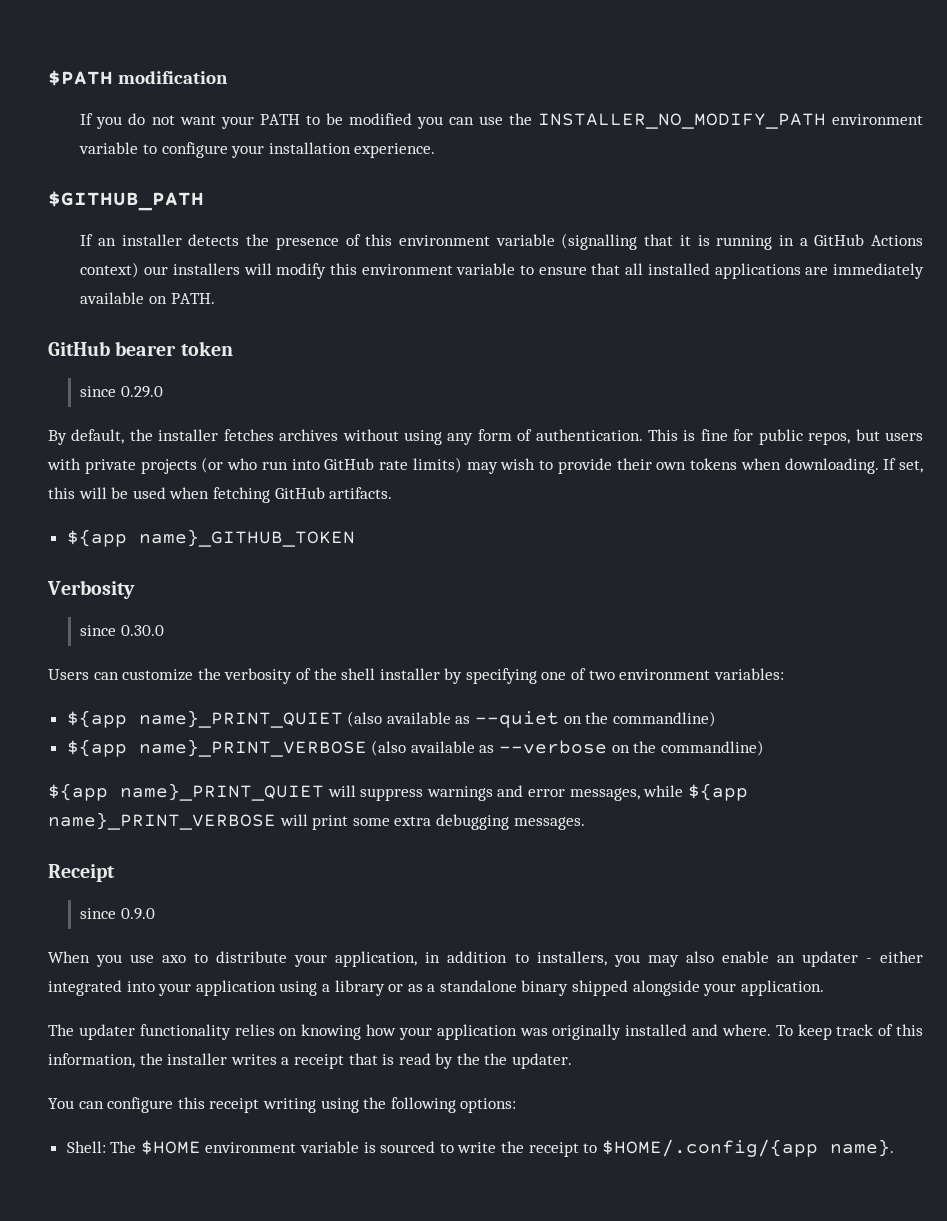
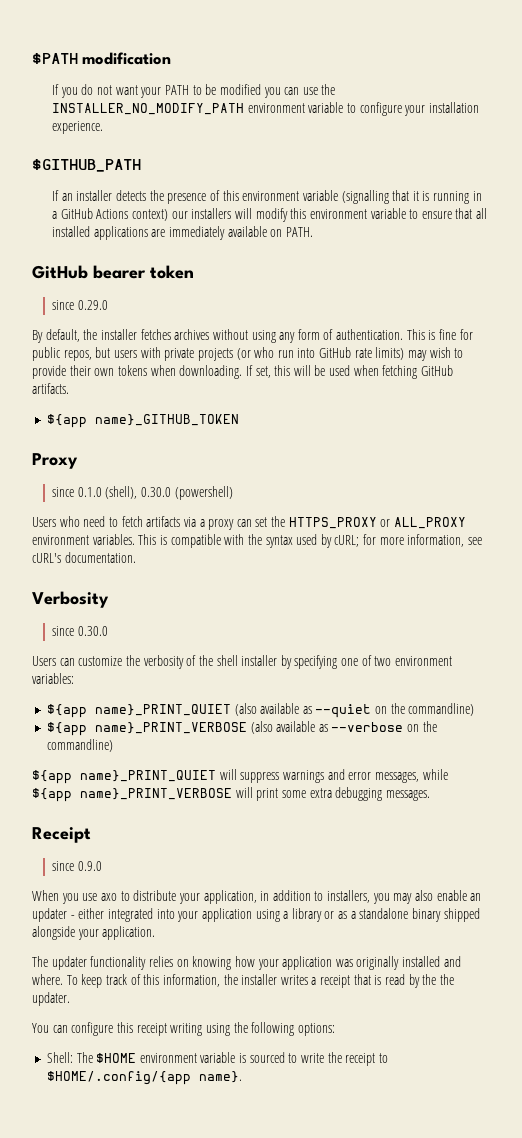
+ Proxy
+ since 0.1.0 (shell), 0.30.0 (powershell)
+ Users who need to fetch artifacts via a proxy can set the HTTPS_PROXY or ALL_PROXY environment variables. This is compatible with the syntax used by cURL; for more information, see cURL's documentation.

